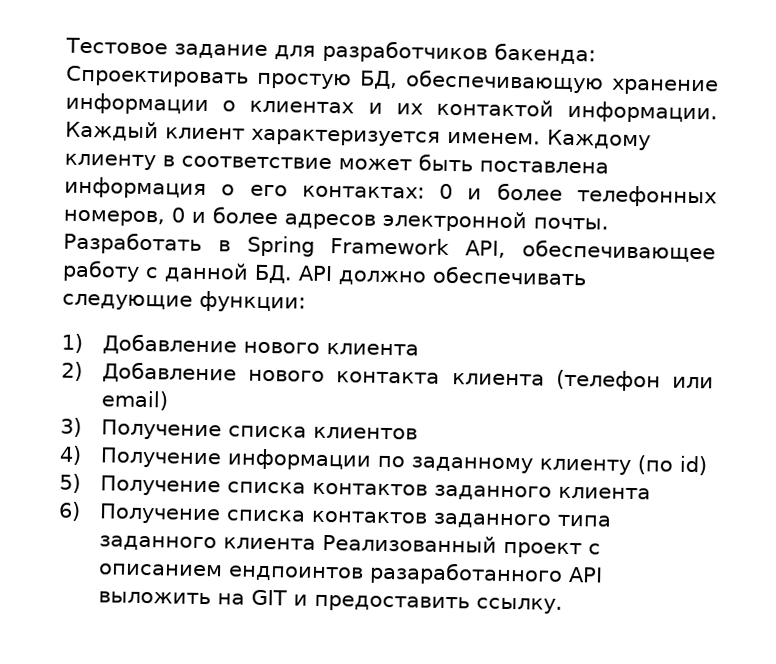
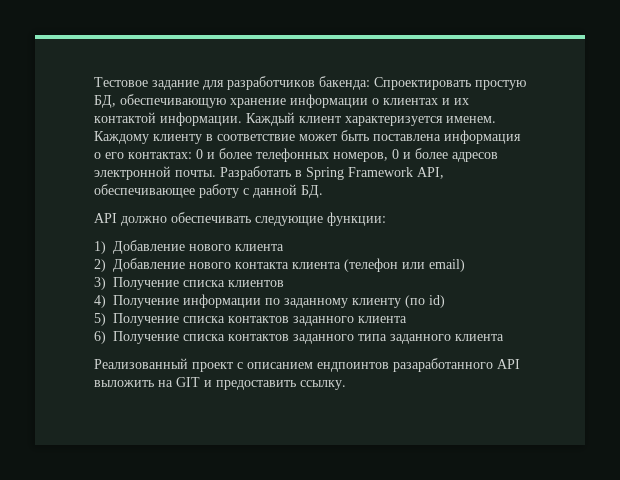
- Разработать в Spring Framework API, обеспечивающее работу с данной БД. API должно обеспечивать следующие функции:
+ Разработать в Spring Framework API, обеспечивающее работу с данной БД.
+ API должно обеспечивать следующие функции:
- 6) Получение списка контактов заданного типа заданного клиента Реализованный проект с описанием ендпоинтов разаработанного API выложить на GIT и предоставить ссылку.
+ 6) Получение списка контактов заданного типа заданного клиента
+ Реализованный проект с описанием ендпоинтов разаработанного API выложить на GIT и предоставить ссылку.

